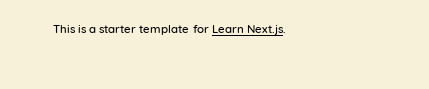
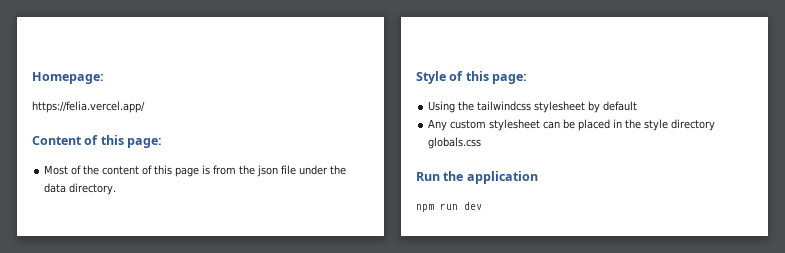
- This is a starter template for Learn Next.js.
+ Homepage:
+ https://felia.vercel.app/
+ Content of this page:
+ Most of the content of this page is from the json file under the data directory.
+ Style of this page:
+ Using the tailwindcss stylesheet by default
+ Any custom stylesheet can be placed in the style directory globals.css
+ Run the application
+ npm run dev

